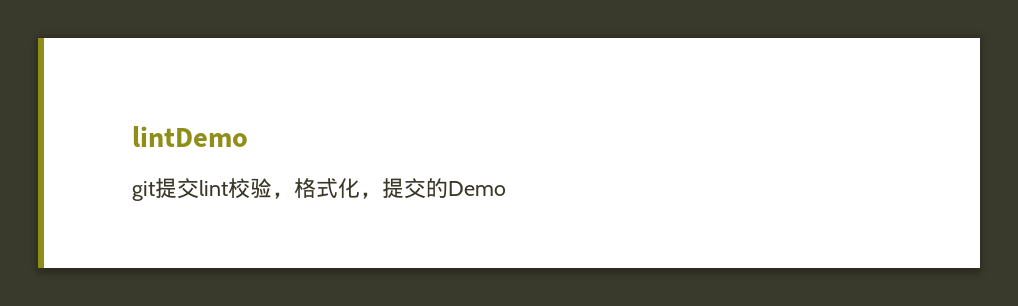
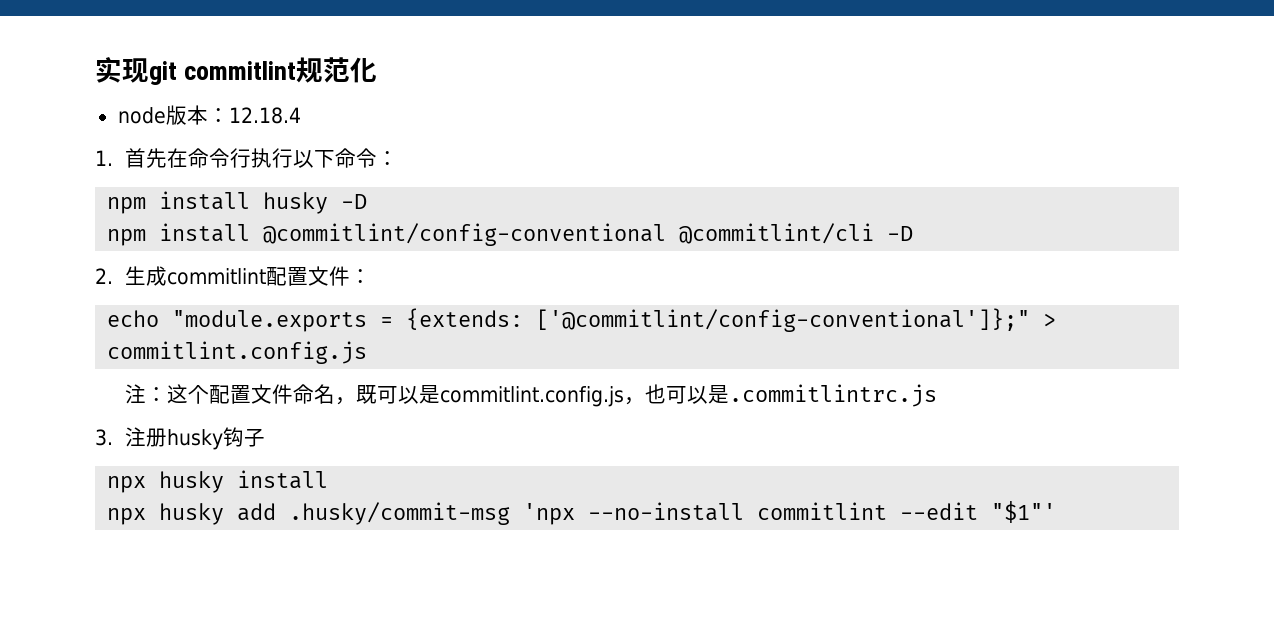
- lintDemo
- git提交lint校验，格式化，提交的Demo
+ 实现git commitlint规范化
+ node版本：12.18.4
+ 1.首先在命令行执行以下命令：
+ npm install husky -D
+ npm install @commitlint/config-conventional @commitlint/cli -D
+ 2.生成commitlint配置文件：
+ echo "module.exports = {extends: ['@commitlint/config-conventional']};" > commitlint.config.js
+ 注：这个配置文件命名，既可以是commitlint.config.js，也可以是.commitlintrc.js
+ 3.注册husky钩子
+ npx husky install
+ npx husky add .husky/commit-msg 'npx --no-install commitlint --edit "$1"'

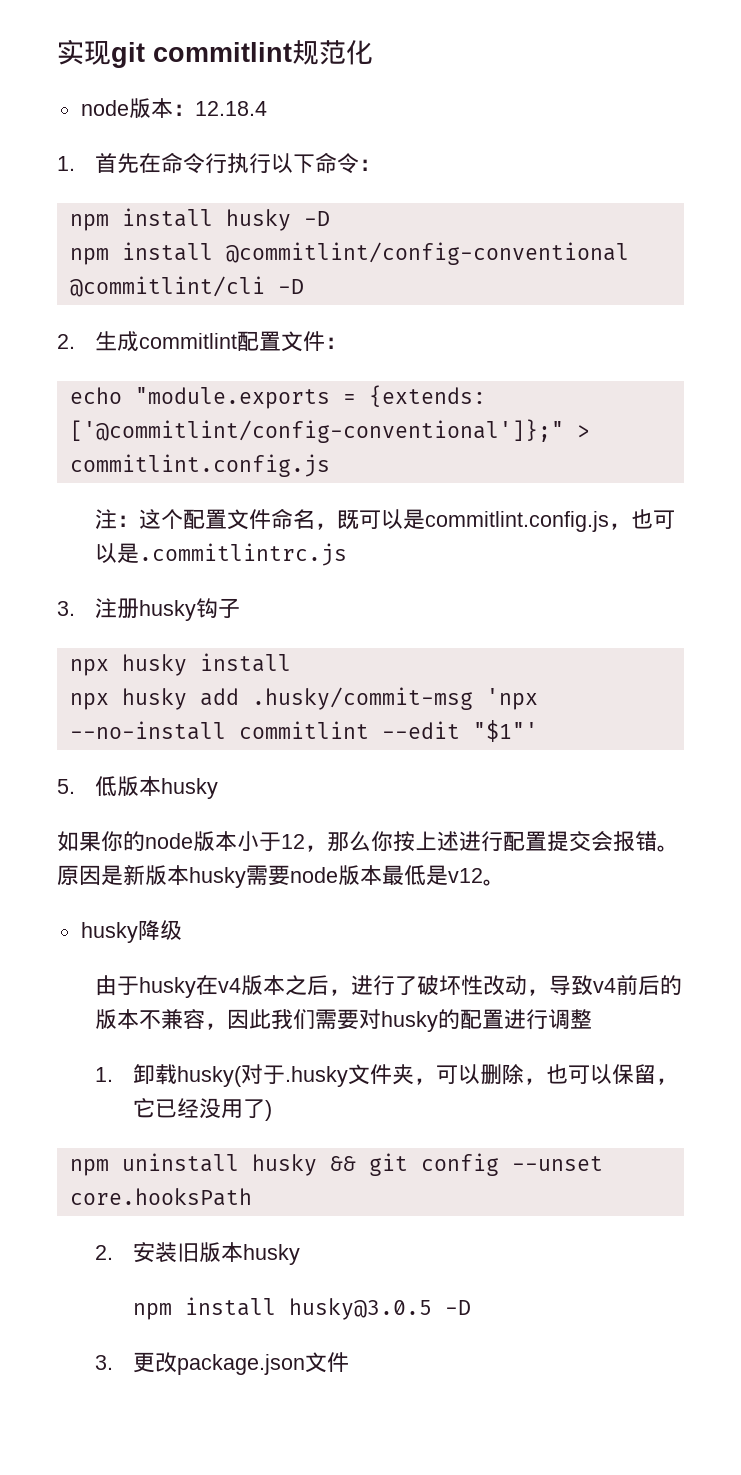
+ 5.低版本husky
+ 如果你的node版本小于12，那么你按上述进行配置提交会报错。原因是新版本husky需要node版本最低是v12。
+ husky降级
+ 由于husky在v4版本之后，进行了破坏性改动，导致v4前后的版本不兼容，因此我们需要对husky的配置进行调整
+ 1.卸载husky(对于.husky文件夹，可以删除，也可以保留，它已经没用了)
+ npm uninstall husky && git config --unset core.hooksPath
+ 2.安装旧版本husky
+ npm install husky@3.0.5 -D
+ 3.更改package.json文件

